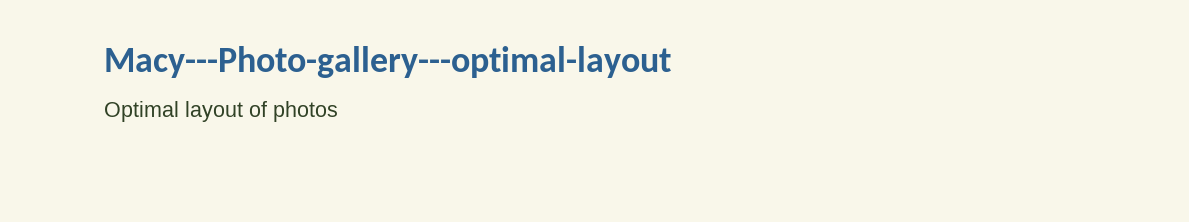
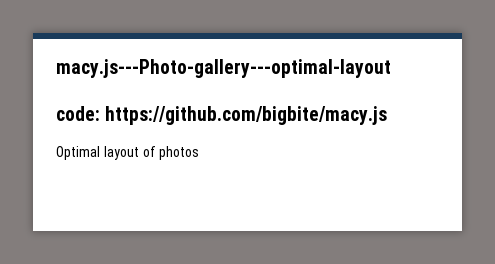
- Macy---Photo-gallery---optimal-layout
+ macy.js---Photo-gallery---optimal-layout
+ code: https://github.com/bigbite/macy.js

